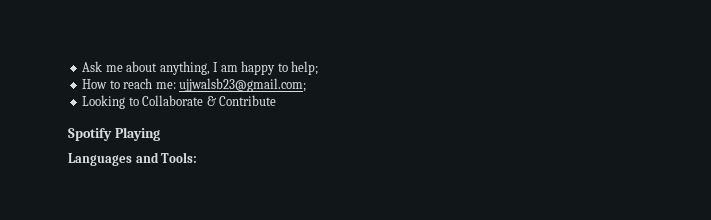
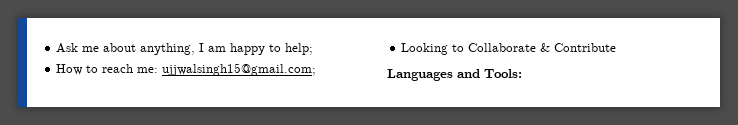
- How to reach me: ujjwalsb23@gmail.com;
+ How to reach me: ujjwalsingh15@gmail.com;
- Spotify Playing

